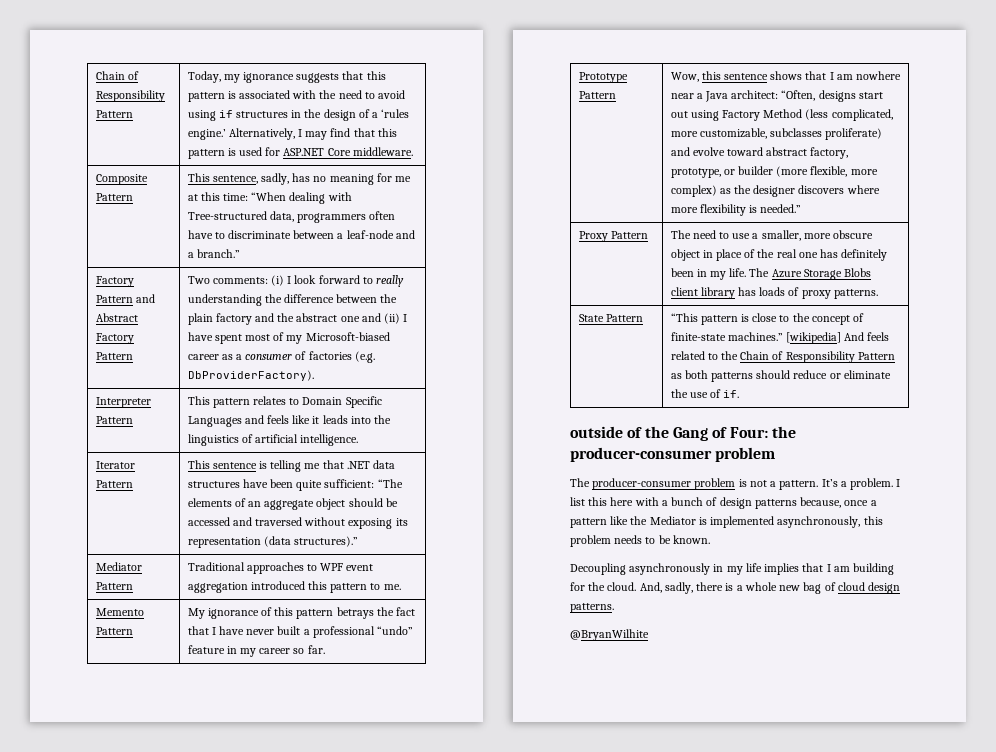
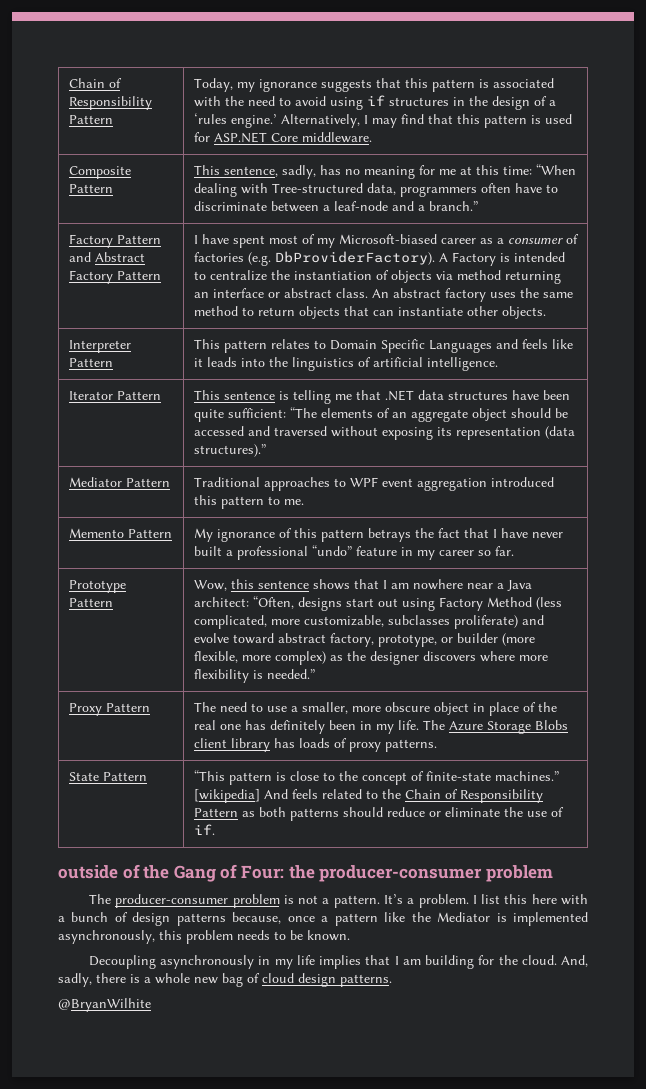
- Two comments: (i) I look forward to really understanding the difference between the plain factory and the abstract one and (ii) I have spent most of my Microsoft-biased career as a consumer of factories (e.g. DbProviderFactory).
+ I have spent most of my Microsoft-biased career as a consumer of factories (e.g. DbProviderFactory). A Factory is intended to centralize the instantiation of objects via method returning an interface or abstract class. An abstract factory uses the same method to return objects that can instantiate other objects.

